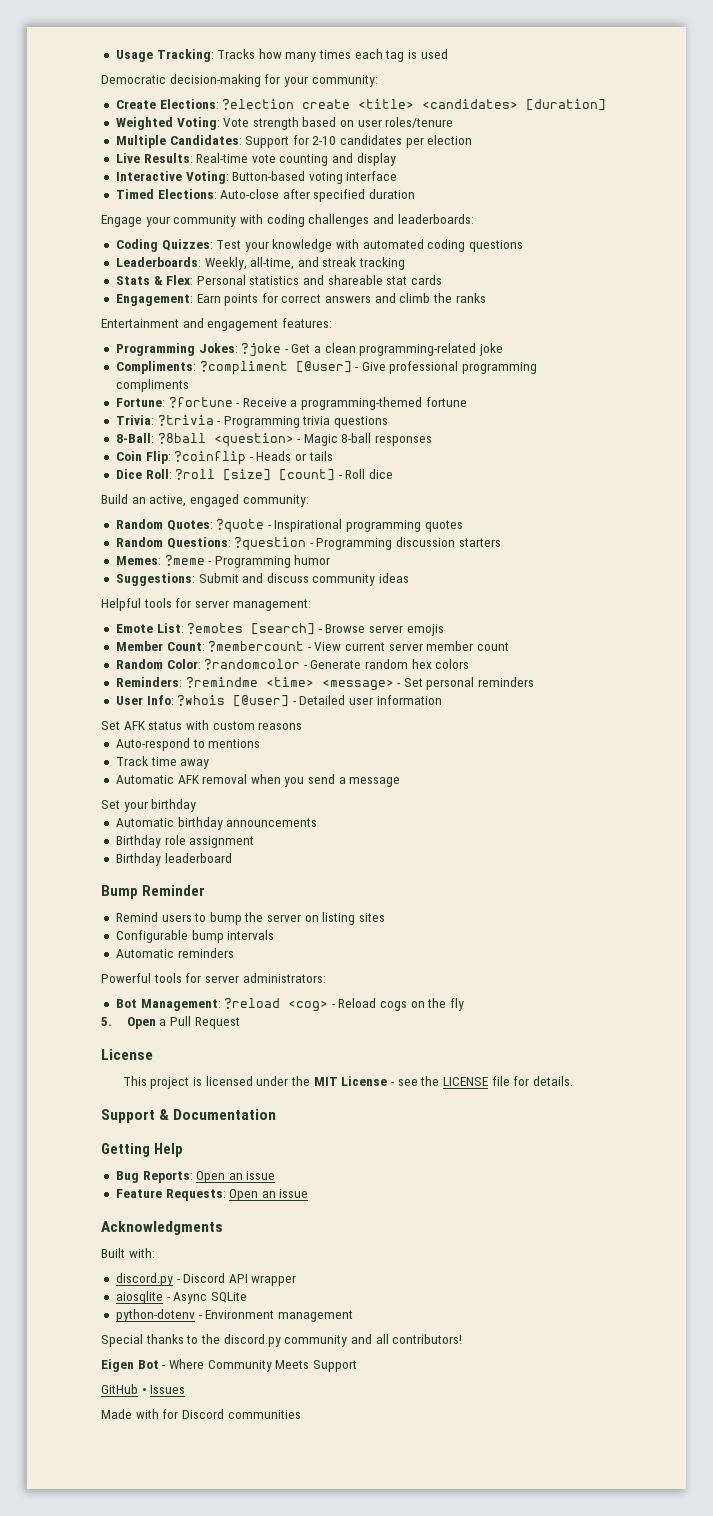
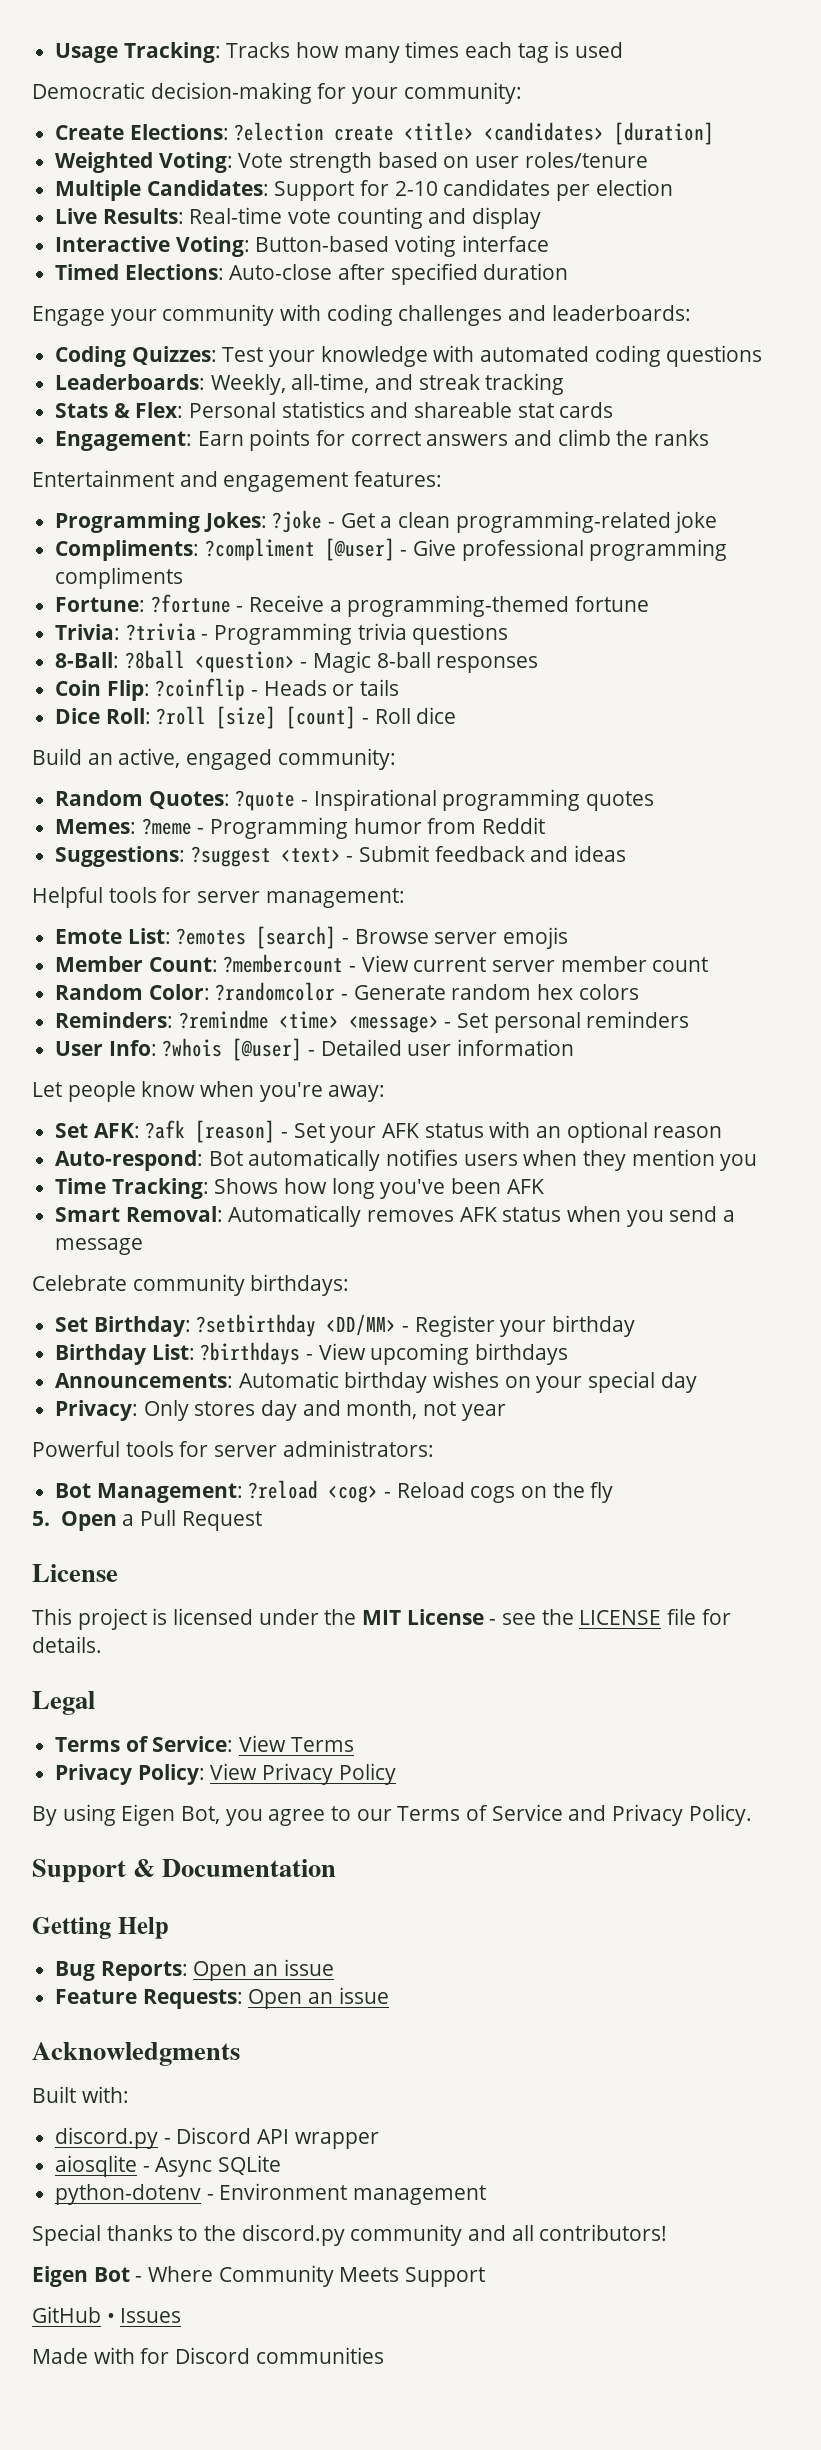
- Random Questions: ?question - Programming discussion starters
- Memes: ?meme - Programming humor
+ Memes: ?meme - Programming humor from Reddit
- Suggestions: Submit and discuss community ideas
+ Suggestions: ?suggest <text> - Submit feedback and ideas
- Set AFK status with custom reasons
- Auto-respond to mentions
- Track time away
- Automatic AFK removal when you send a message
+ Let people know when you're away:
+ Set AFK: ?afk [reason] - Set your AFK status with an optional reason
+ Auto-respond: Bot automatically notifies users when they mention you
+ Time Tracking: Shows how long you've been AFK
+ Smart Removal: Automatically removes AFK status when you send a message
- Set your birthday
- Automatic birthday announcements
- Birthday role assignment
- Birthday leaderboard
- Bump Reminder
- Remind users to bump the server on listing sites
- Configurable bump intervals
- Automatic reminders
+ Celebrate community birthdays:
+ Set Birthday: ?setbirthday <DD/MM> - Register your birthday
+ Birthday List: ?birthdays - View upcoming birthdays
+ Announcements: Automatic birthday wishes on your special day
+ Privacy: Only stores day and month, not year
+ Legal
+ Terms of Service: View Terms
+ Privacy Policy: View Privacy Policy
+ By using Eigen Bot, you agree to our Terms of Service and Privacy Policy.

